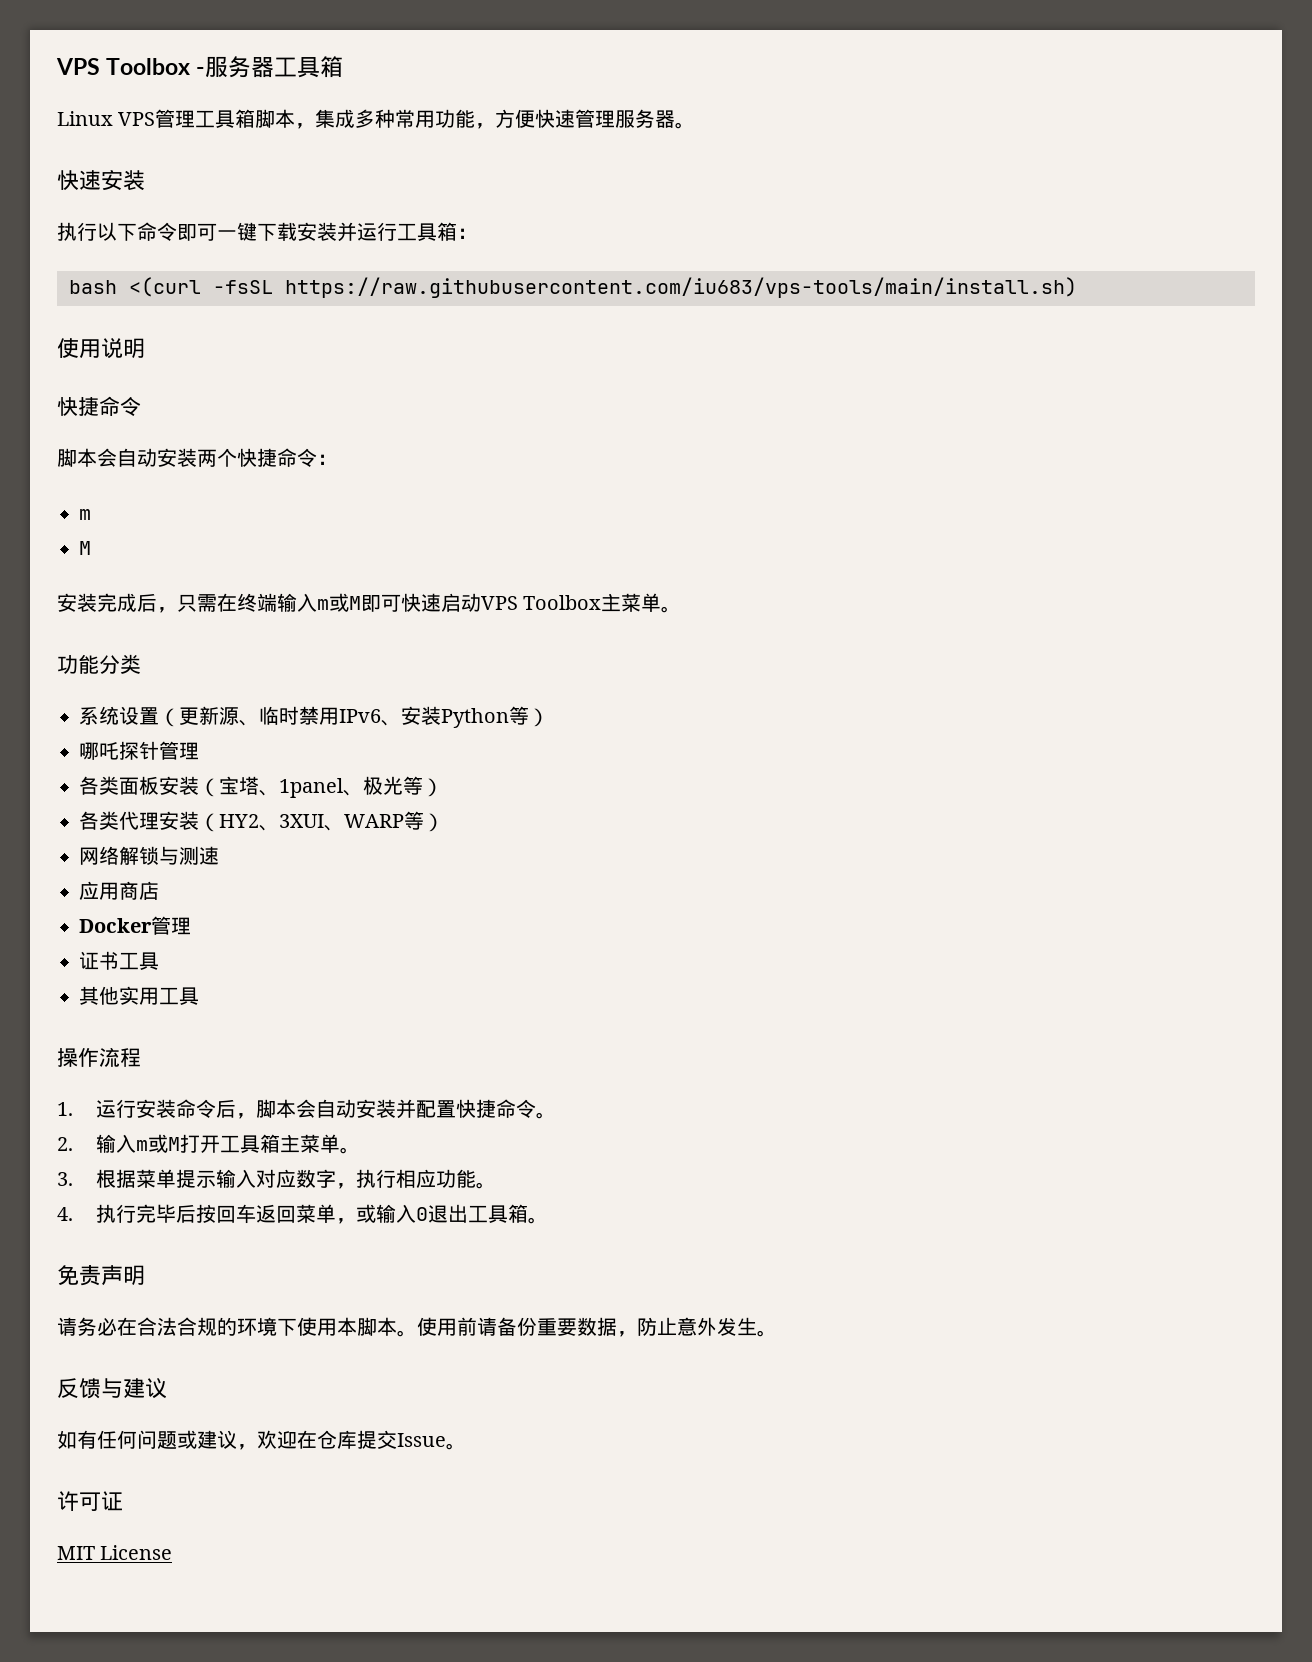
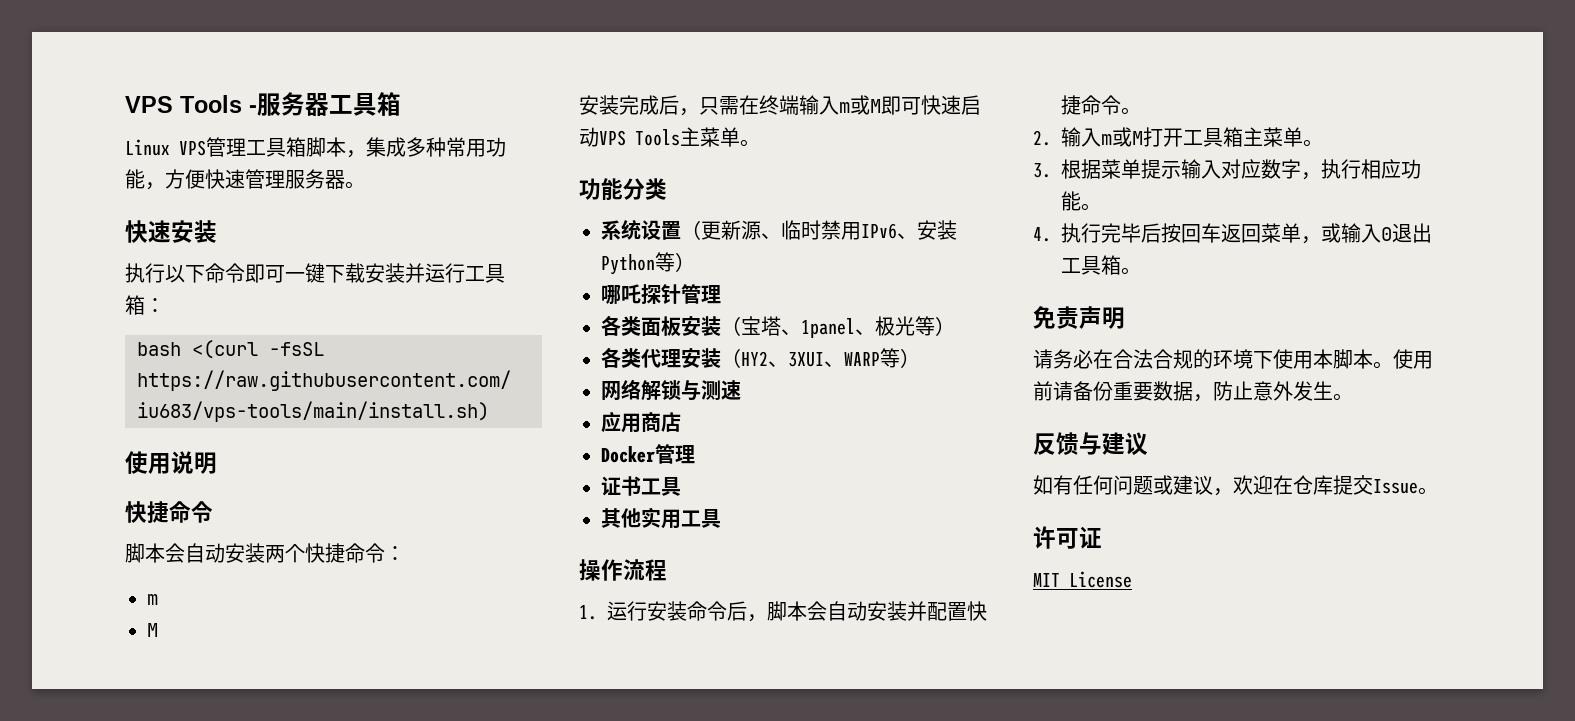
- VPS Toolbox -服务器工具箱
+ VPS Tools -服务器工具箱
- 安装完成后，只需在终端输入m或M即可快速启动VPS Toolbox主菜单。
+ 安装完成后，只需在终端输入m或M即可快速启动VPS Tools主菜单。

